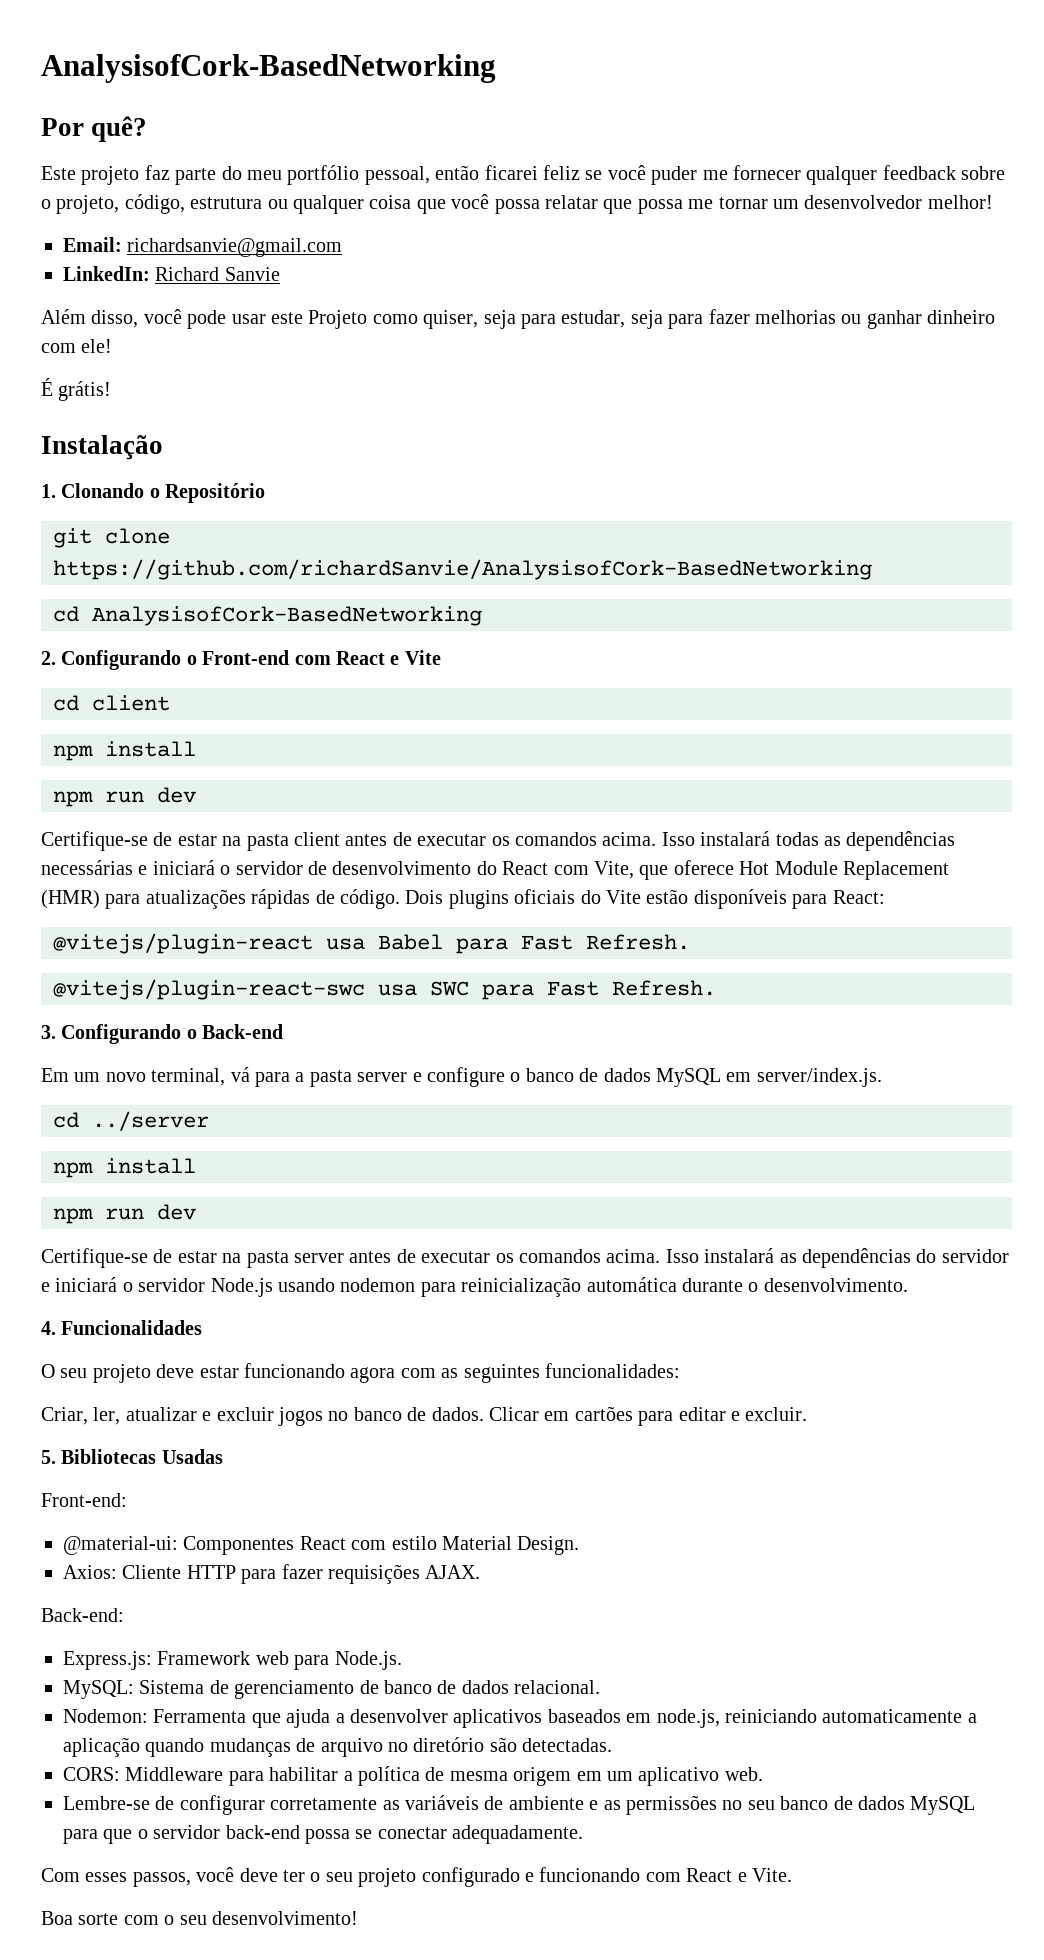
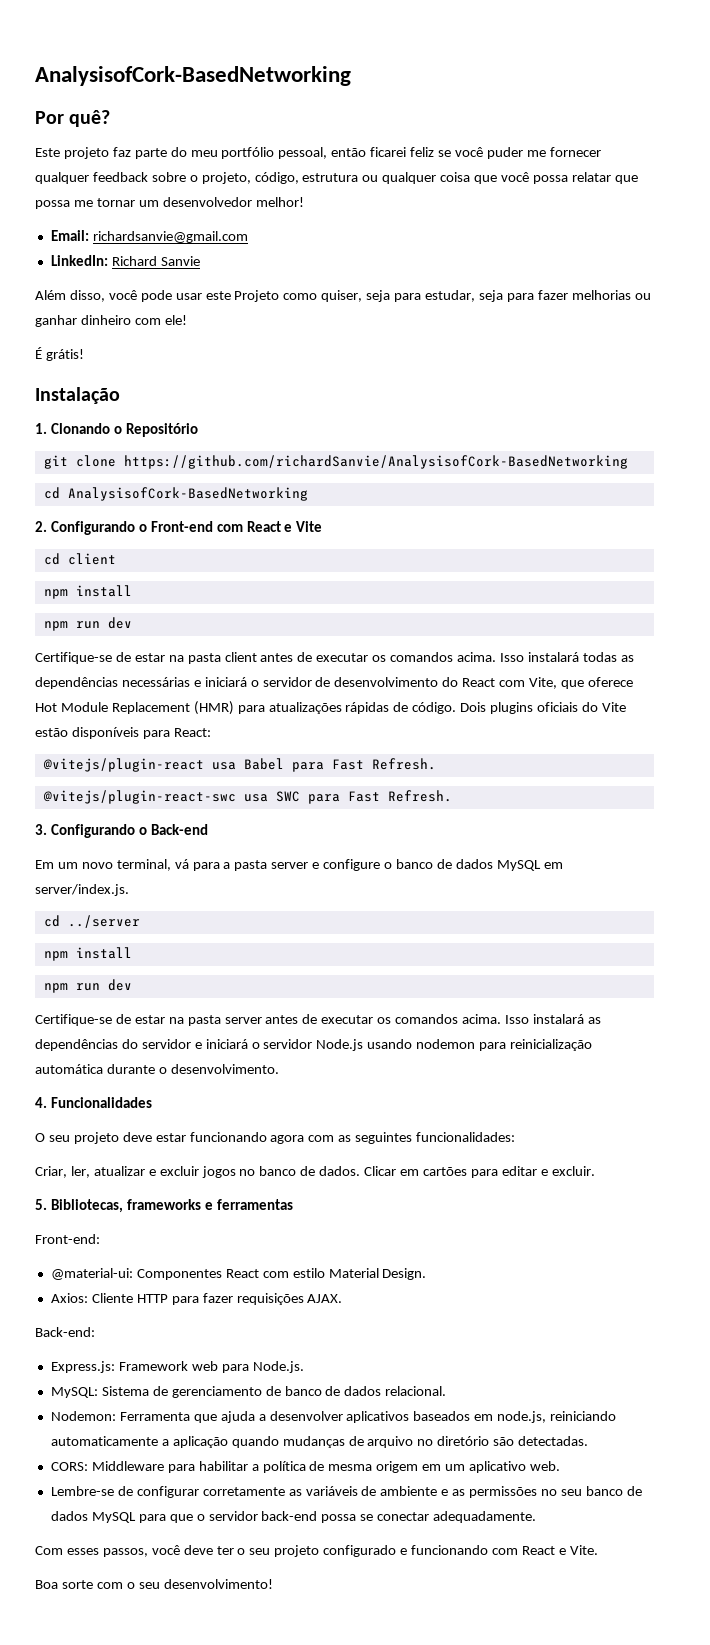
- 5. Bibliotecas Usadas
+ 5. Bibliotecas, frameworks e ferramentas

